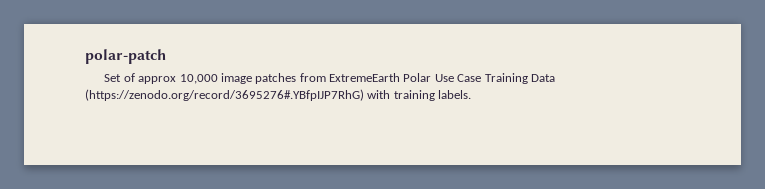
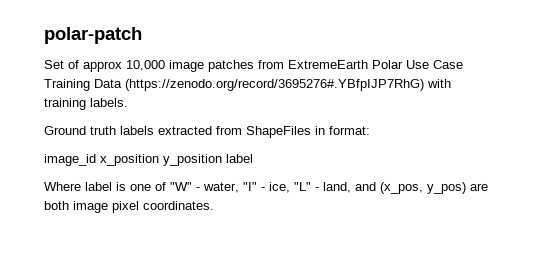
+ Ground truth labels extracted from ShapeFiles in format:
+ image_id x_position y_position label
+ Where label is one of "W" - water, "I" - ice, "L" - land, and (x_pos, y_pos) are both image pixel coordinates.

